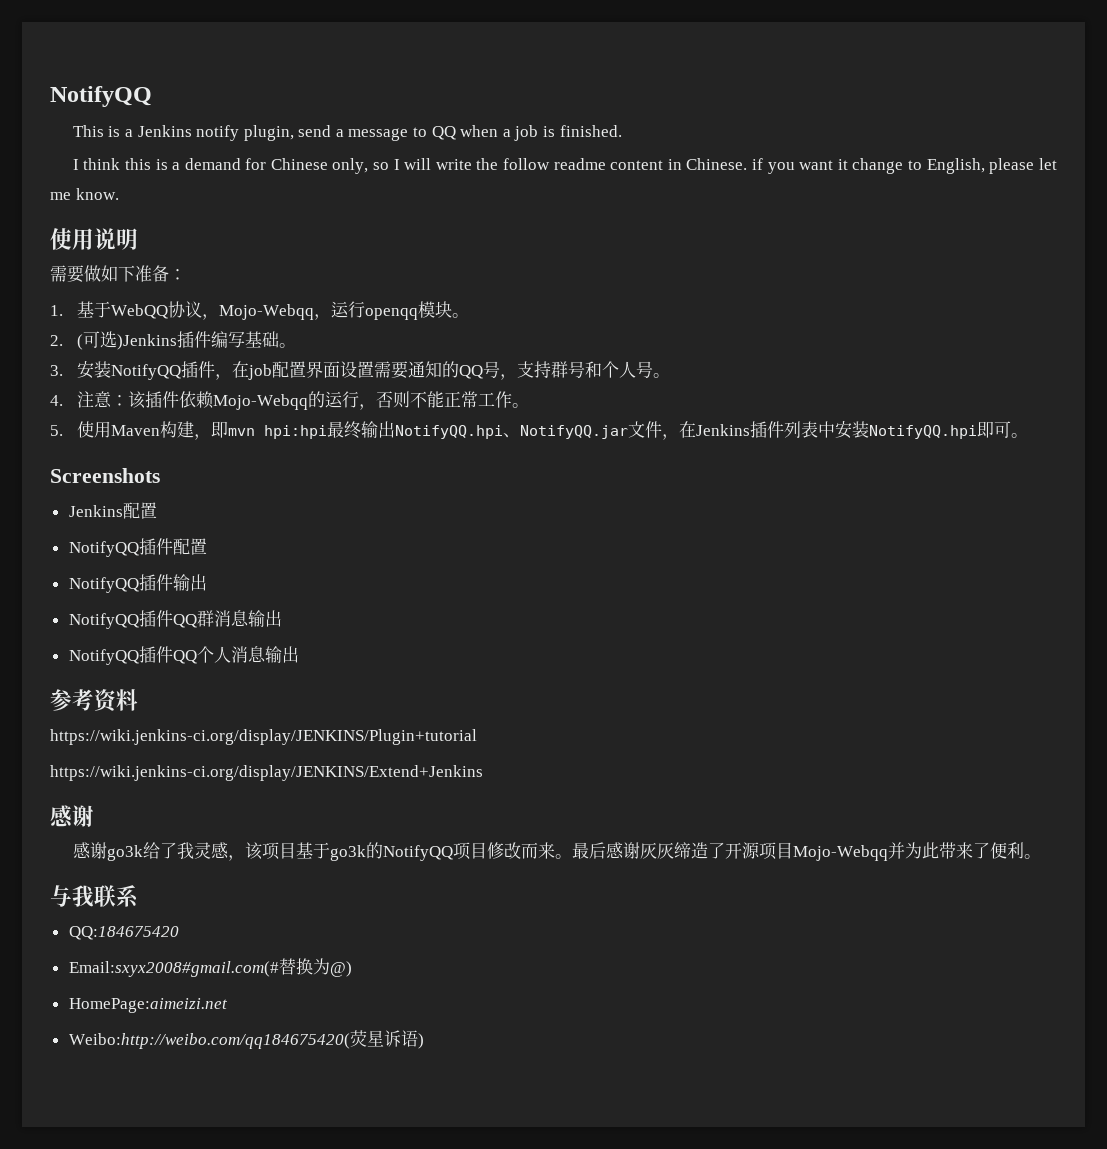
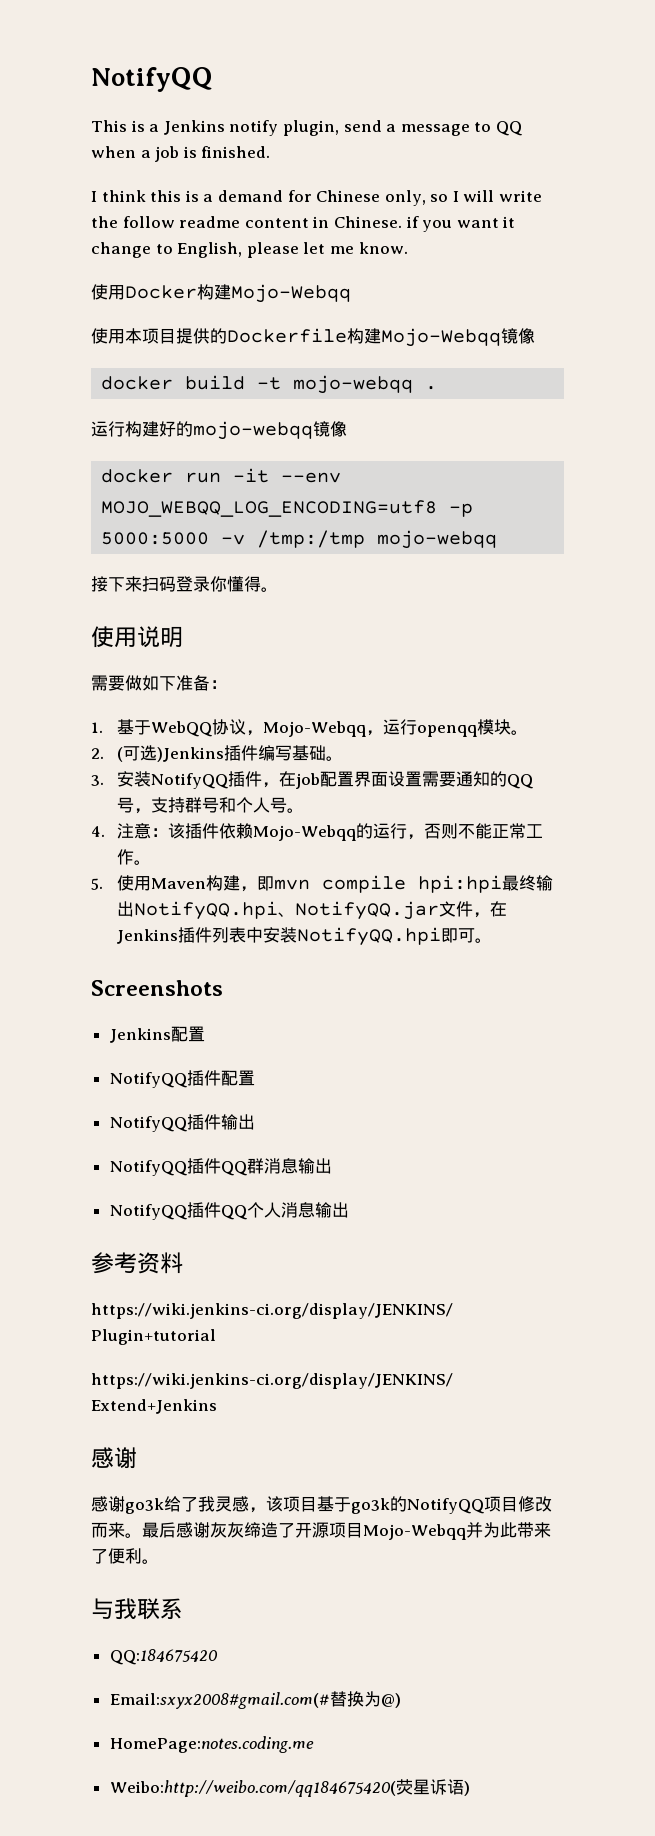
+ 使用Docker构建Mojo-Webqq
+ 使用本项目提供的Dockerfile构建Mojo-Webqq镜像
+ docker build -t mojo-webqq .
+ 运行构建好的mojo-webqq镜像
+ docker run -it --env MOJO_WEBQQ_LOG_ENCODING=utf8 -p 5000:5000 -v /tmp:/tmp mojo-webqq
+ 接下来扫码登录你懂得。
- 5.使用Maven构建，即mvn hpi:hpi最终输出NotifyQQ.hpi、NotifyQQ.jar文件，在Jenkins插件列表中安装NotifyQQ.hpi即可。
+ 5.使用Maven构建，即mvn compile hpi:hpi最终输出NotifyQQ.hpi、NotifyQQ.jar文件，在Jenkins插件列表中安装NotifyQQ.hpi即可。
- HomePage:aimeizi.net
+ HomePage:notes.coding.me

